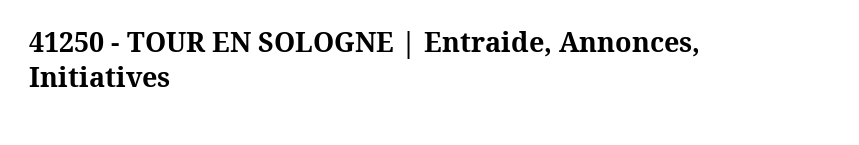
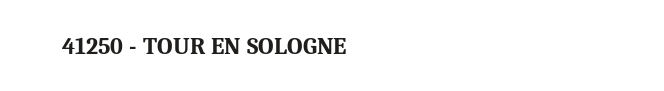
- 41250 - TOUR EN SOLOGNE | Entraide, Annonces, Initiatives
+ 41250 - TOUR EN SOLOGNE

